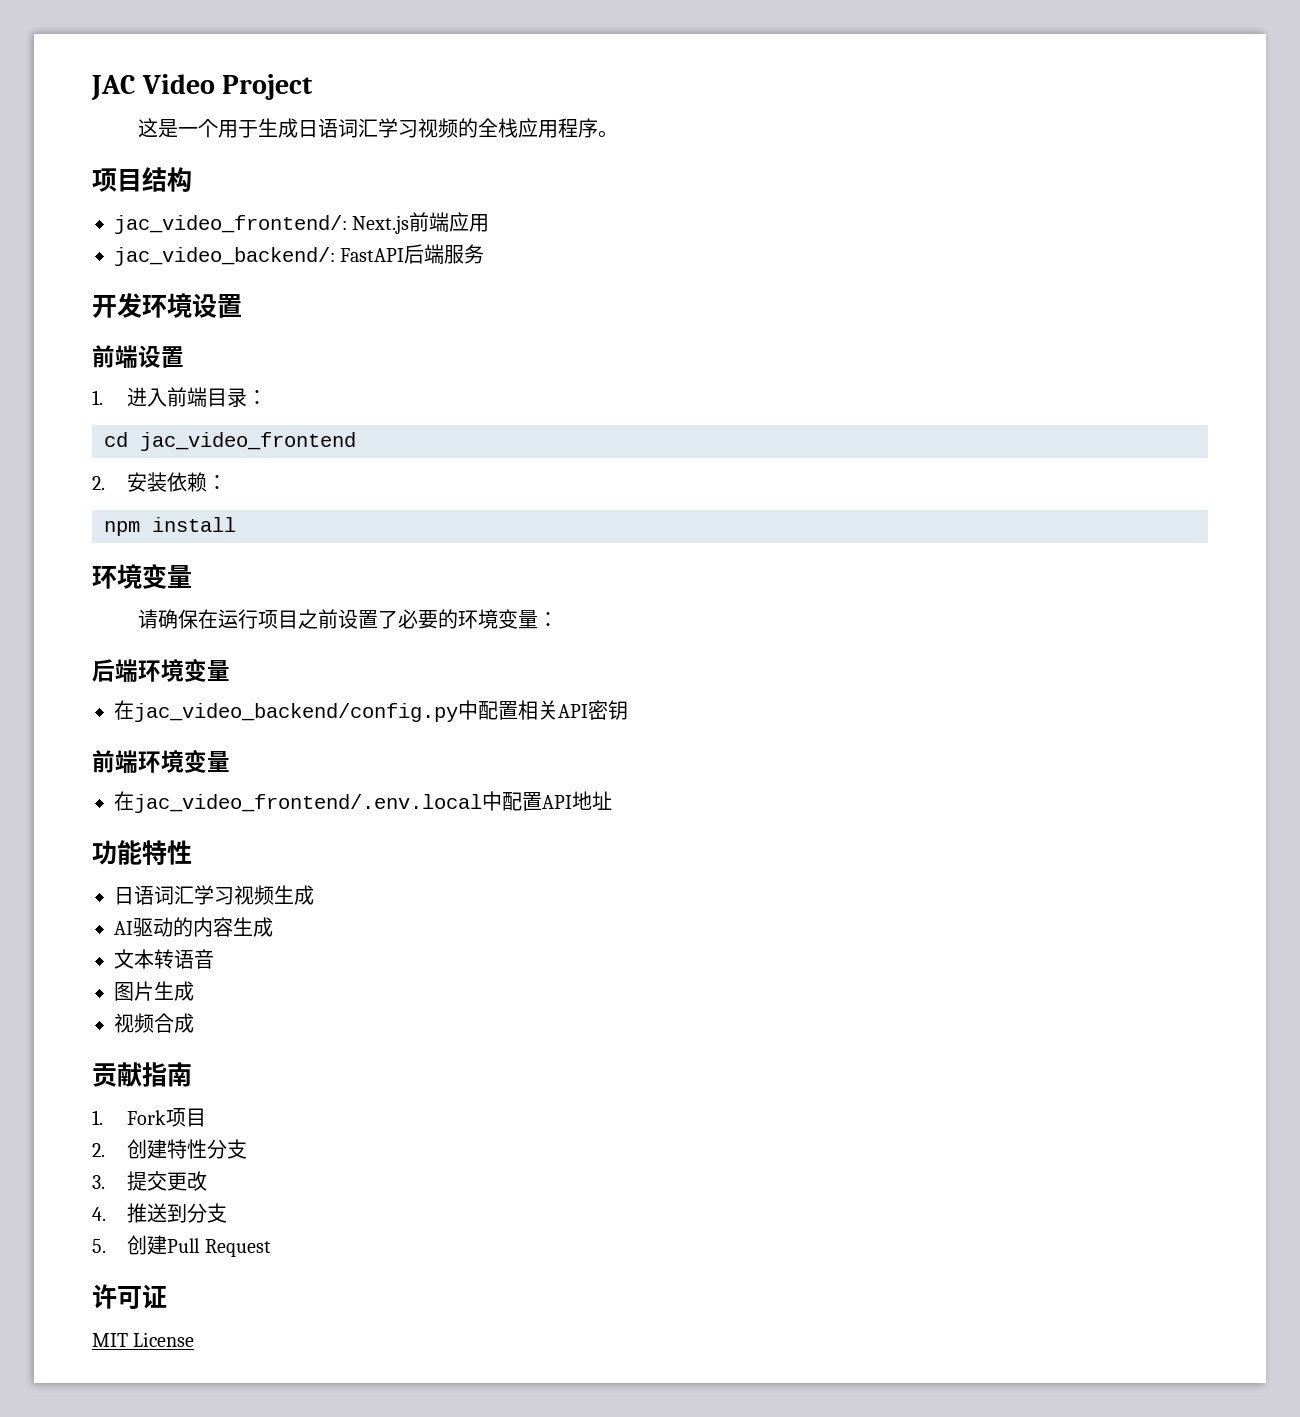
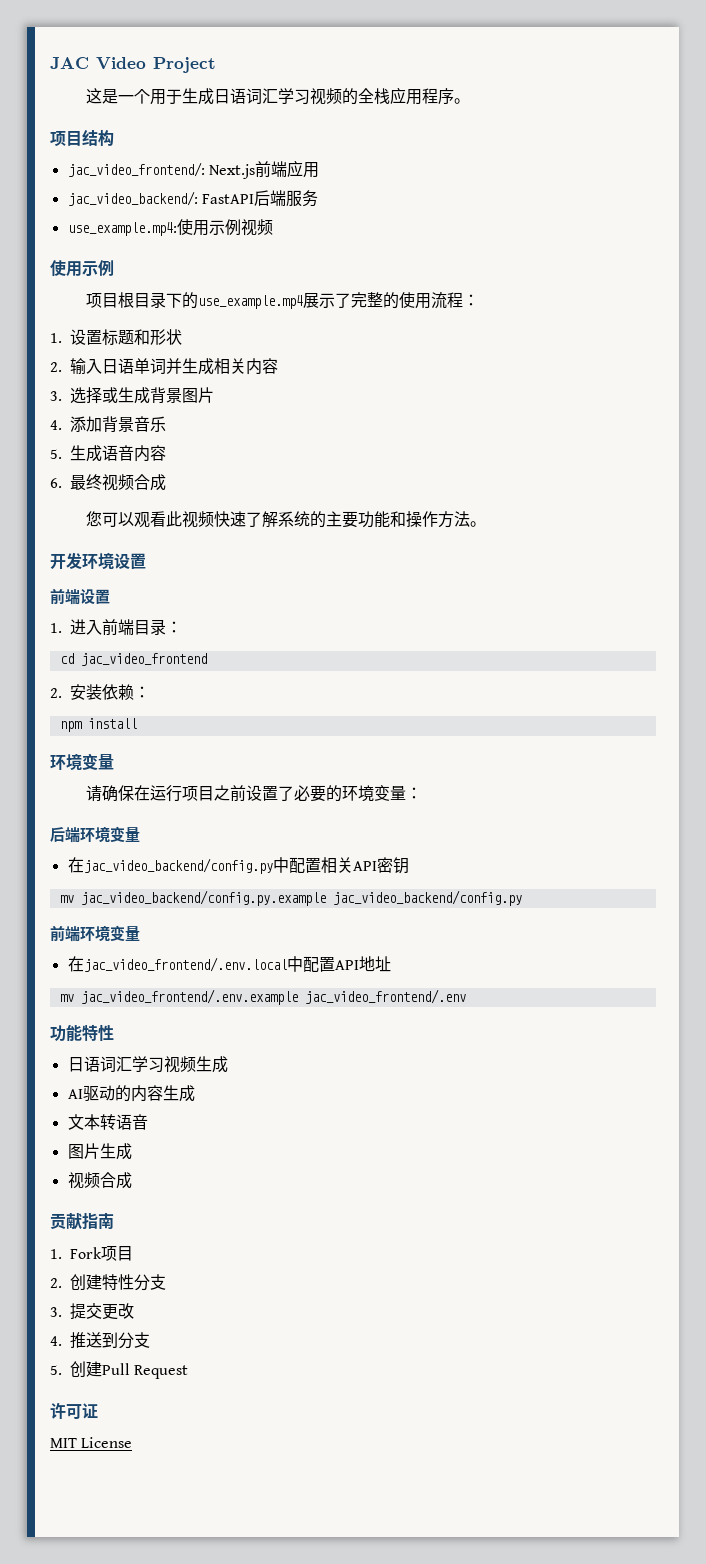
+ use_example.mp4:使用示例视频
+ 使用示例
+ 项目根目录下的use_example.mp4展示了完整的使用流程：
+ 1.设置标题和形状
+ 2.输入日语单词并生成相关内容
+ 3.选择或生成背景图片
+ 4.添加背景音乐
+ 5.生成语音内容
+ 6.最终视频合成
+ 您可以观看此视频快速了解系统的主要功能和操作方法。
+ mv jac_video_backend/config.py.example jac_video_backend/config.py
+ mv jac_video_frontend/.env.example jac_video_frontend/.env

